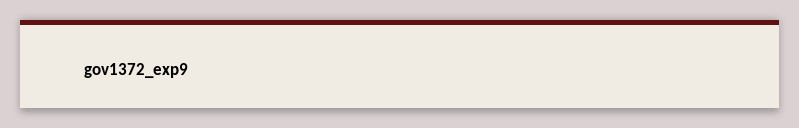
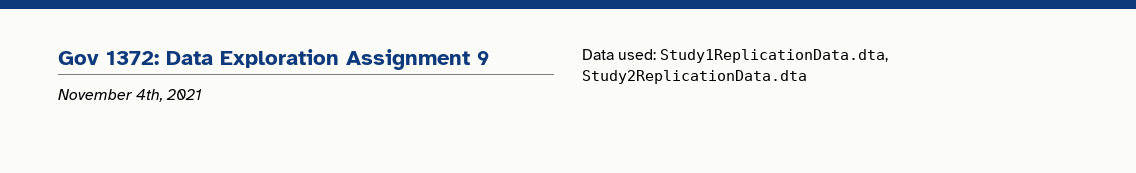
- gov1372_exp9
+ Gov 1372: Data Exploration Assignment 9
+ November 4th, 2021
+ Data used: Study1ReplicationData.dta, Study2ReplicationData.dta

